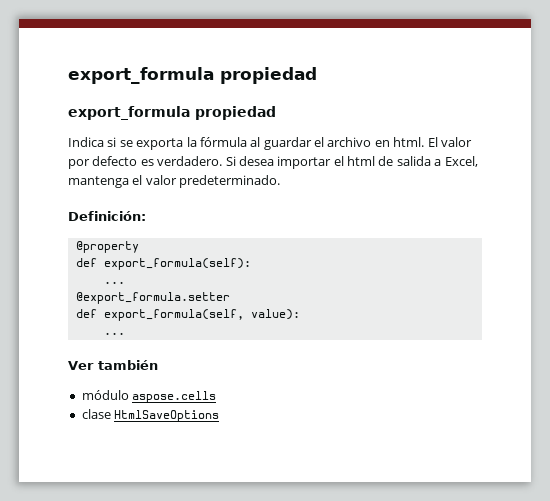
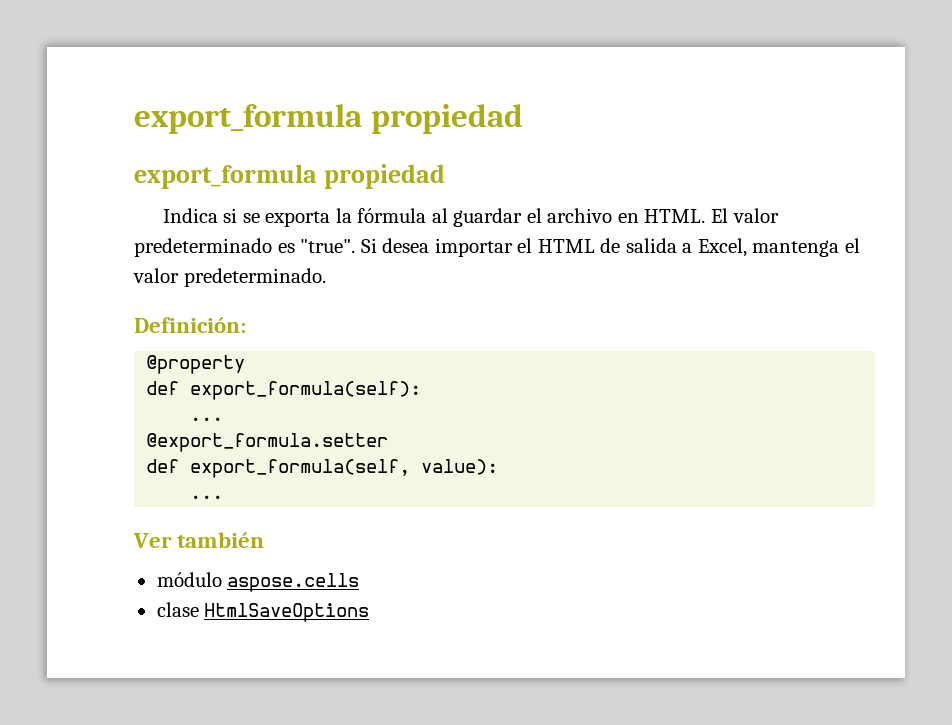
- Indica si se exporta la fórmula al guardar el archivo en html.
+ Indica si se exporta la fórmula al guardar el archivo en HTML.
- El valor por defecto es verdadero.
+ El valor predeterminado es "true".
- Si desea importar el html de salida a Excel, mantenga el valor predeterminado.
+ Si desea importar el HTML de salida a Excel, mantenga el valor predeterminado.

